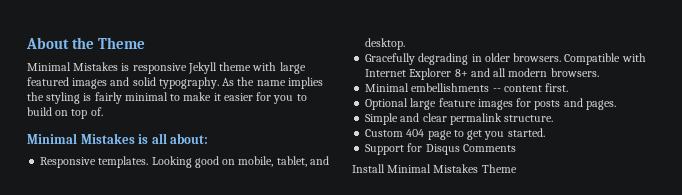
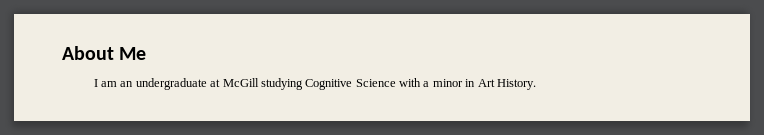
- About the Theme
- Minimal Mistakes is responsive Jekyll theme with large featured images and solid typography. As the name implies the styling is fairly minimal to make it easier for you to build on top of.
- Minimal Mistakes is all about:
- Responsive templates. Looking good on mobile, tablet, and desktop.
- Gracefully degrading in older browsers. Compatible with Internet Explorer 8+ and all modern browsers.
- Minimal embellishments -- content first.
- Optional large feature images for posts and pages.
- Simple and clear permalink structure.
- Custom 404 page to get you started.
- Support for Disqus Comments
- Install Minimal Mistakes Theme
+ About Me
+ I am an undergraduate at McGill studying Cognitive Science with a minor in Art History.

